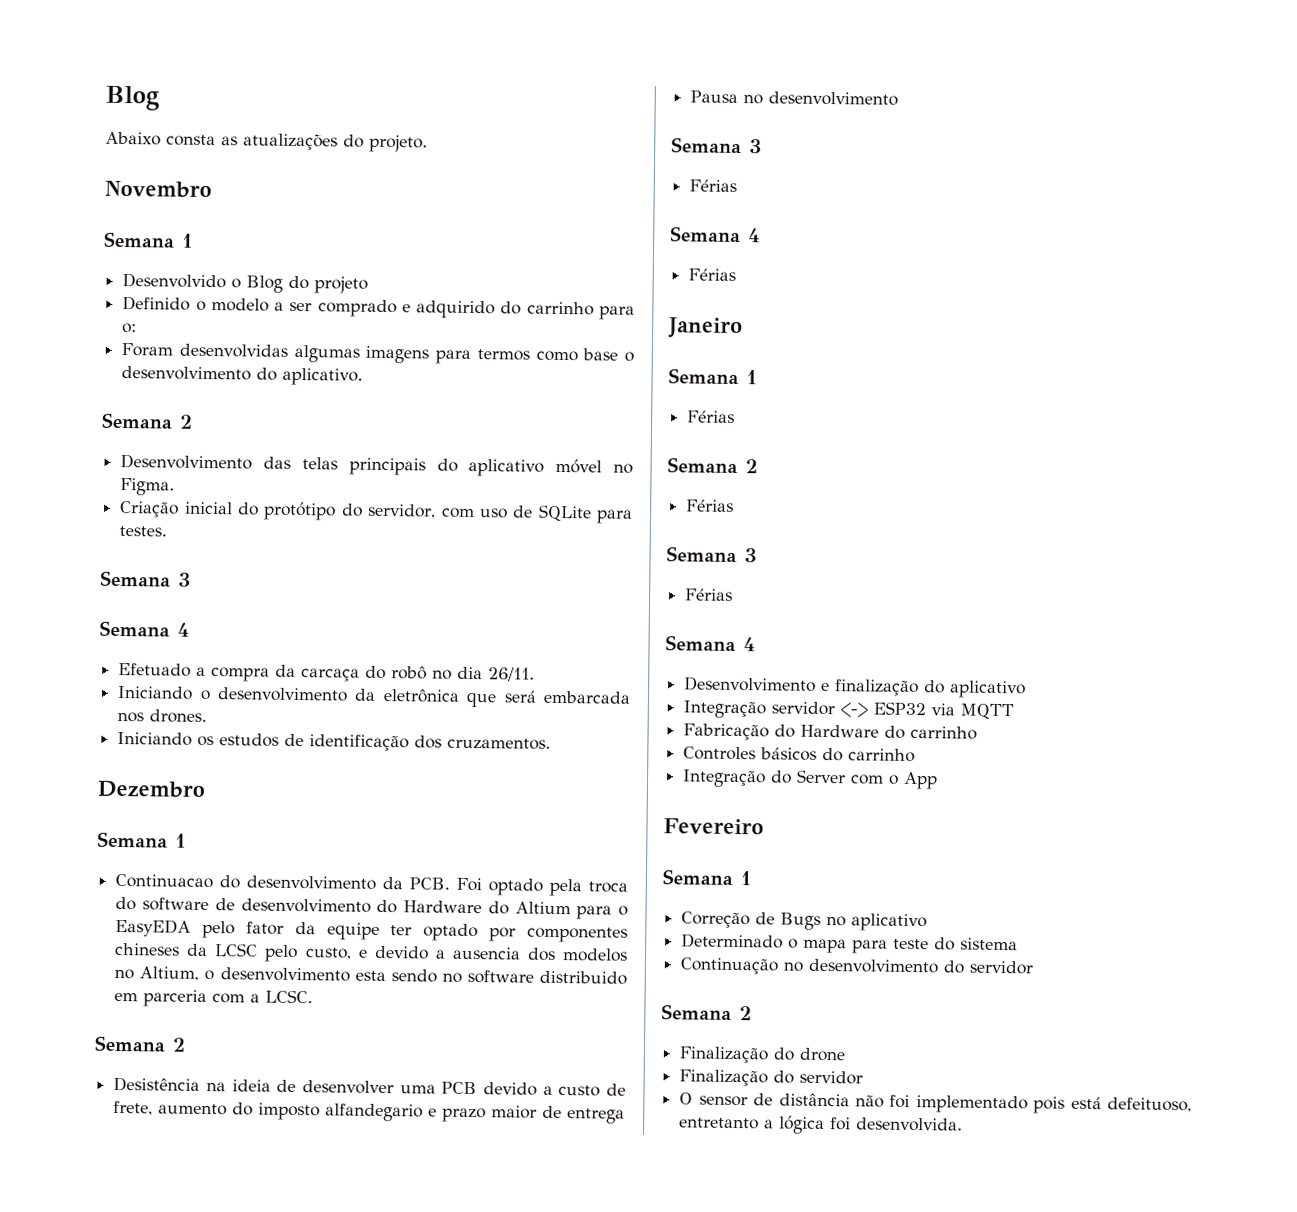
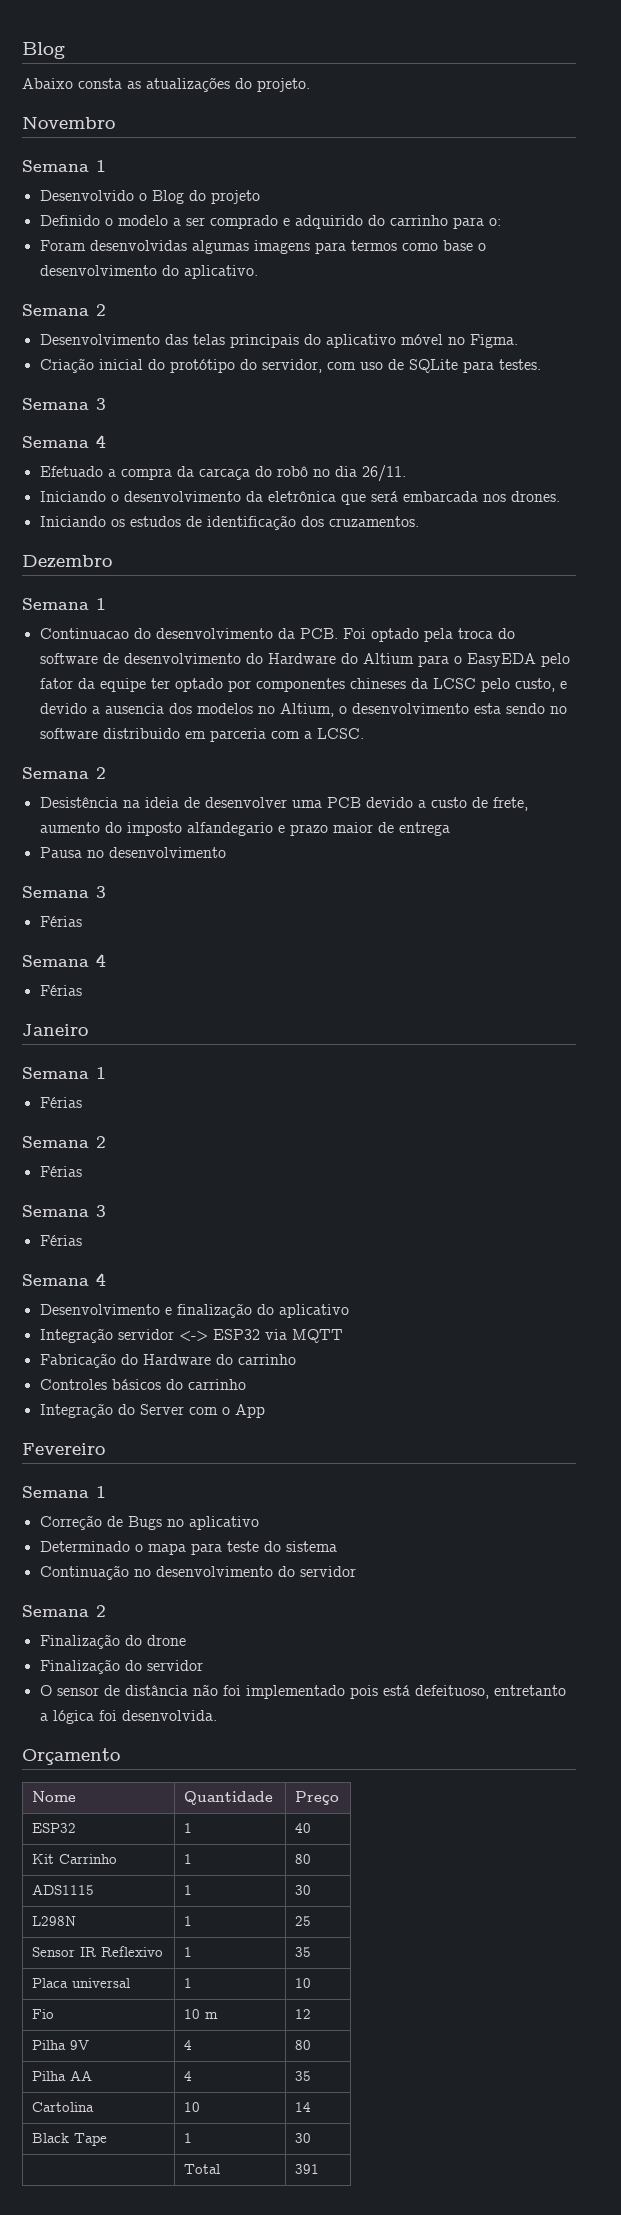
+ Orçamento
+ Nome | Quantidade | Preço
+ ESP32 | 1 | 40
+ Kit Carrinho | 1 | 80
+ ADS1115 | 1 | 30
+ L298N | 1 | 25
+ Sensor IR Reflexivo | 1 | 35
+ Placa universal | 1 | 10
+ Fio | 10 m | 12
+ Pilha 9V | 4 | 80
+ Pilha AA | 4 | 35
+ Cartolina | 10 | 14
+ Black Tape | 1 | 30
+ | Total | 391

